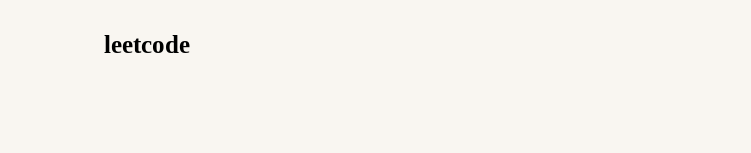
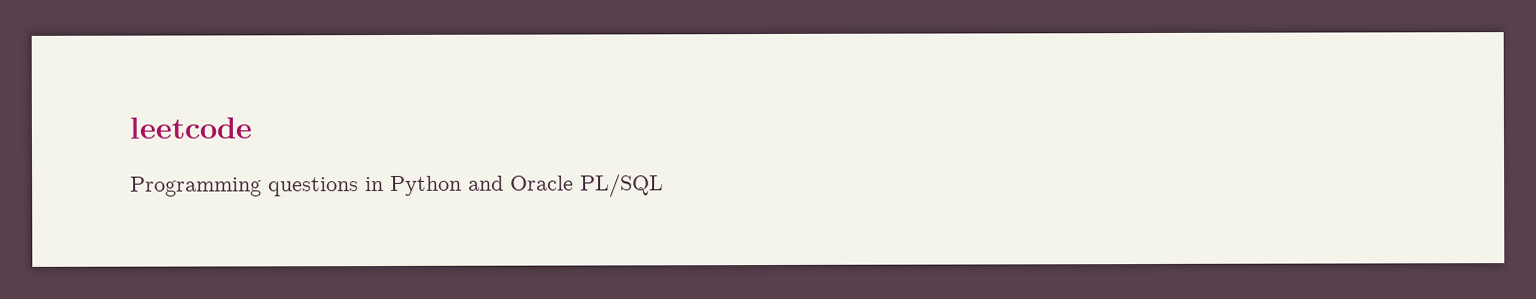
+ Programming questions in Python and Oracle PL/SQL

